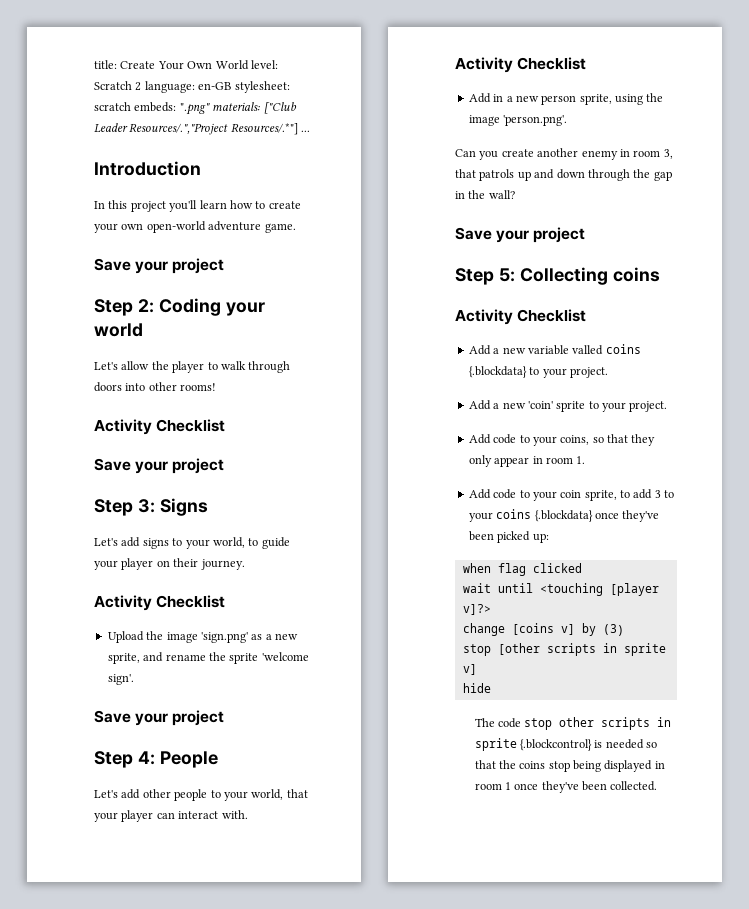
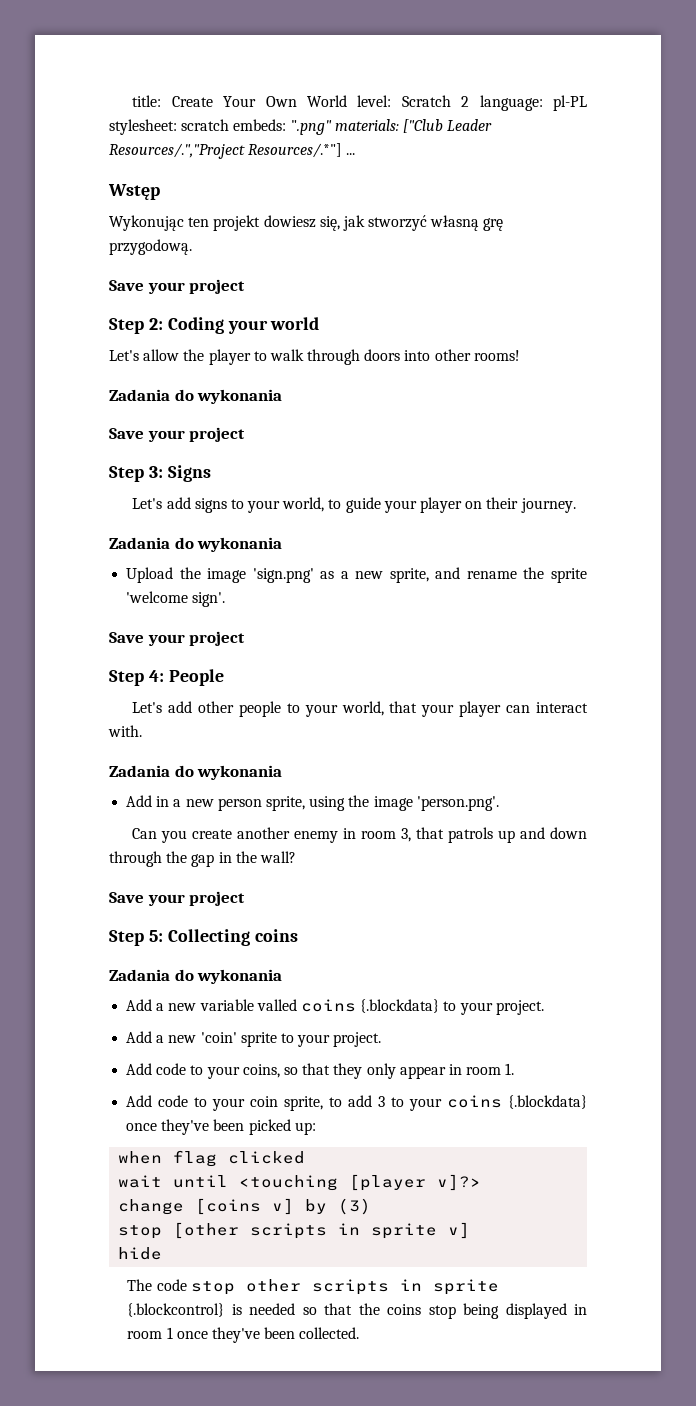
- title: Create Your Own World level: Scratch 2 language: en-GB stylesheet: scratch embeds: ".png" materials: ["Club Leader Resources/.","Project Resources/.*"] ...
+ title: Create Your Own World level: Scratch 2 language: pl-PL stylesheet: scratch embeds: ".png" materials: ["Club Leader Resources/.","Project Resources/.*"] ...
- Introduction
- In this project you'll learn how to create your own open-world adventure game.
+ Wstęp
+ Wykonując ten projekt dowiesz się, jak stworzyć własną grę przygodową.
  Let's allow the player to walk through doors into other rooms!
- Activity Checklist
+ Zadania do wykonania
  Let's add signs to your world, to guide your player on their journey.
- Activity Checklist
+ Zadania do wykonania
  Let's add other people to your world, that your player can interact with.
- Activity Checklist
+ Zadania do wykonania
  Step 5: Collecting coins
- Activity Checklist
+ Zadania do wykonania

